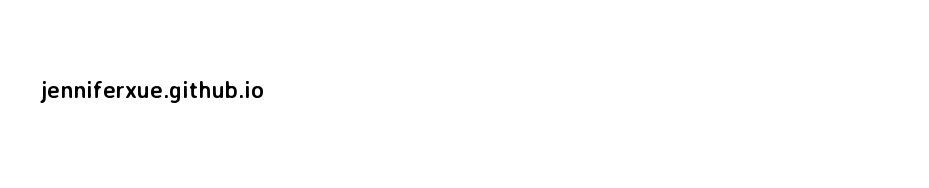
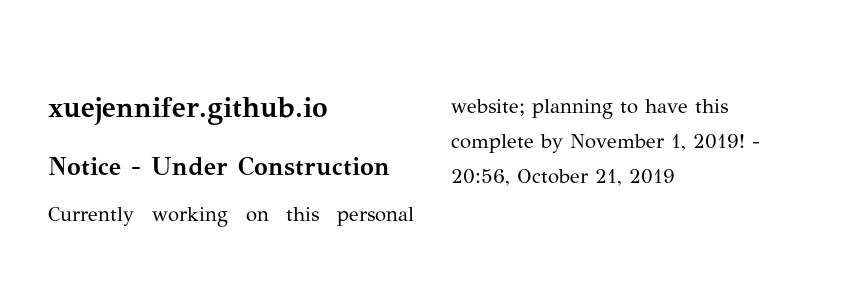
- jenniferxue.github.io
+ xuejennifer.github.io
+ Notice - Under Construction
+ Currently working on this personal website; planning to have this complete by November 1, 2019! - 20:56, October 21, 2019

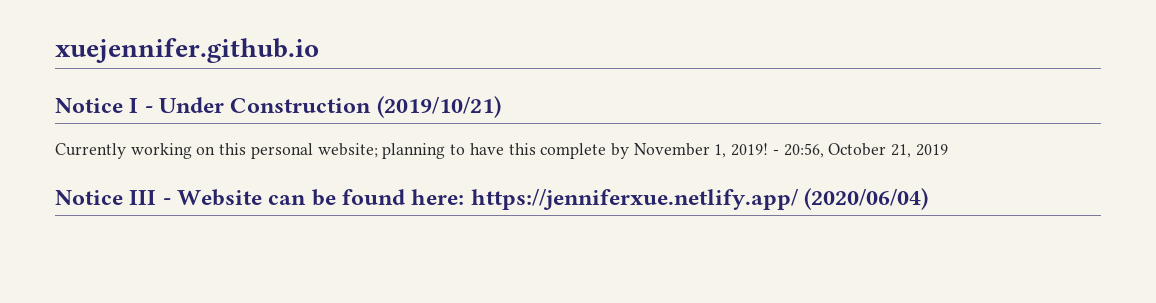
- Notice - Under Construction
+ Notice I - Under Construction (2019/10/21)
+ Notice III - Website can be found here: https://jenniferxue.netlify.app/ (2020/06/04)

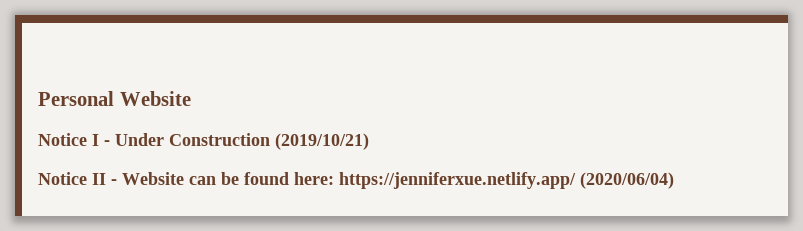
- xuejennifer.github.io
+ Personal Website
- Currently working on this personal website; planning to have this complete by November 1, 2019! - 20:56, October 21, 2019
- Notice III - Website can be found here: https://jenniferxue.netlify.app/ (2020/06/04)
+ Notice II - Website can be found here: https://jenniferxue.netlify.app/ (2020/06/04)

